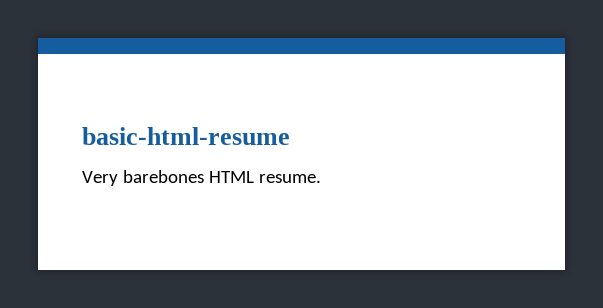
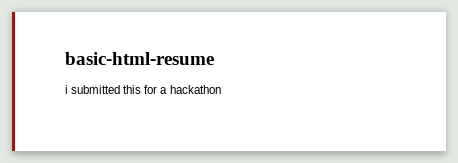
- Very barebones HTML resume.
+ i submitted this for a hackathon

